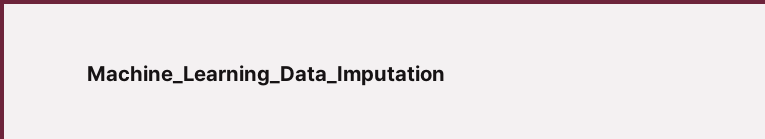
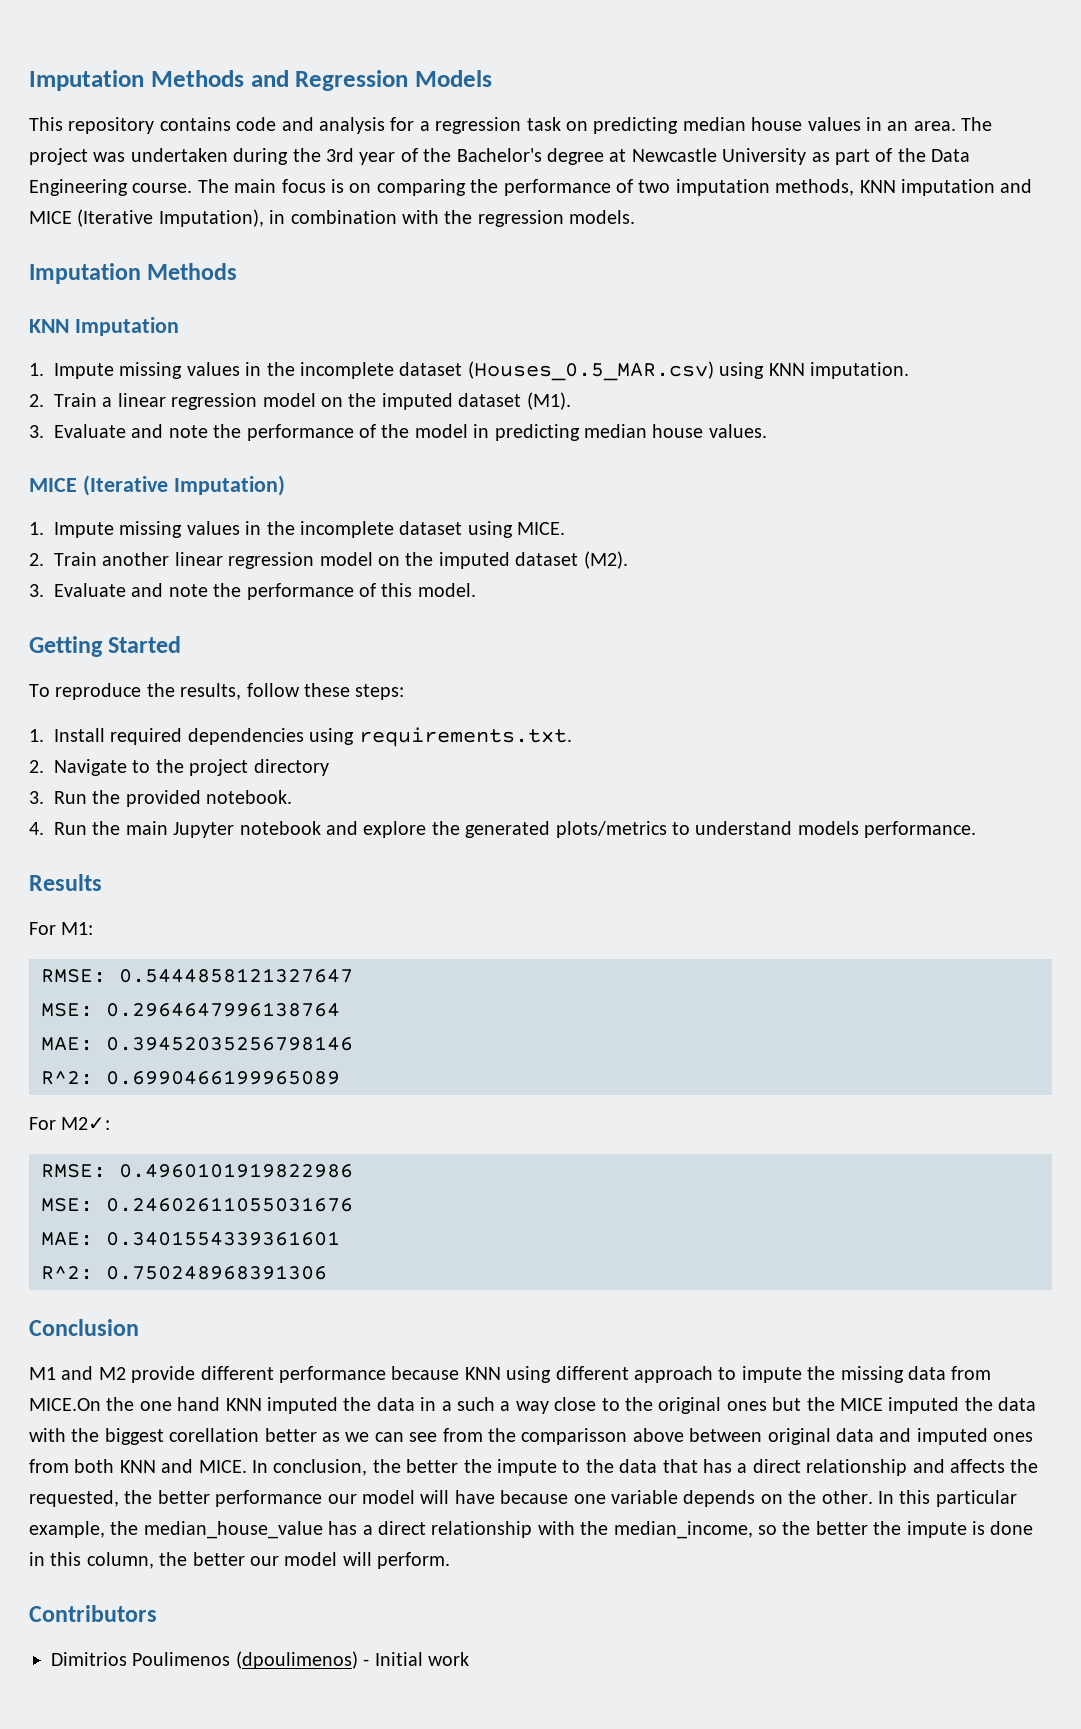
- Machine_Learning_Data_Imputation
+ Imputation Methods and Regression Models
+ This repository contains code and analysis for a regression task on predicting median house values in an area. The project was undertaken during the 3rd year of the Bachelor's degree at Newcastle University as part of the Data Engineering course. The main focus is on comparing the performance of two imputation methods, KNN imputation and MICE (Iterative Imputation), in combination with the regression models.
+ Imputation Methods
+ KNN Imputation
+ 1. Impute missing values in the incomplete dataset (Houses_0.5_MAR.csv) using KNN imputation.
+ 2. Train a linear regression model on the imputed dataset (M1).
+ 3. Evaluate and note the performance of the model in predicting median house values.
+ MICE (Iterative Imputation)
+ 1. Impute missing values in the incomplete dataset using MICE.
+ 2. Train another linear regression model on the imputed dataset (M2).
+ 3. Evaluate and note the performance of this model.
+ Getting Started
+ To reproduce the results, follow these steps:
+ 1. Install required dependencies using requirements.txt.
+ 2. Navigate to the project directory
+ 3. Run the provided notebook.
+ 4. Run the main Jupyter notebook and explore the generated plots/metrics to understand models performance.
+ Results
+ For M1:
+ RMSE: 0.5444858121327647
+ MSE: 0.2964647996138764
+ MAE: 0.39452035256798146
+ R^2: 0.6990466199965089
+ For M2✓:
+ RMSE: 0.4960101919822986
+ MSE: 0.24602611055031676
+ MAE: 0.3401554339361601
+ R^2: 0.750248968391306
+ Conclusion
+ M1 and M2 provide different performance because KNN using different approach to impute the missing data from MICE.On the one hand KNN imputed the data in a such a way close to the original ones but the MICE imputed the data with the biggest corellation better as we can see from the comparisson above between original data and imputed ones from both KNN and MICE. In conclusion, the better the impute to the data that has a direct relationship and affects the requested, the better performance our model will have because one variable depends on the other. In this particular example, the median_house_value has a direct relationship with the median_income, so the better the impute is done in this column, the better our model will perform.
+ Contributors
+ Dimitrios Poulimenos (dpoulimenos) - Initial work

